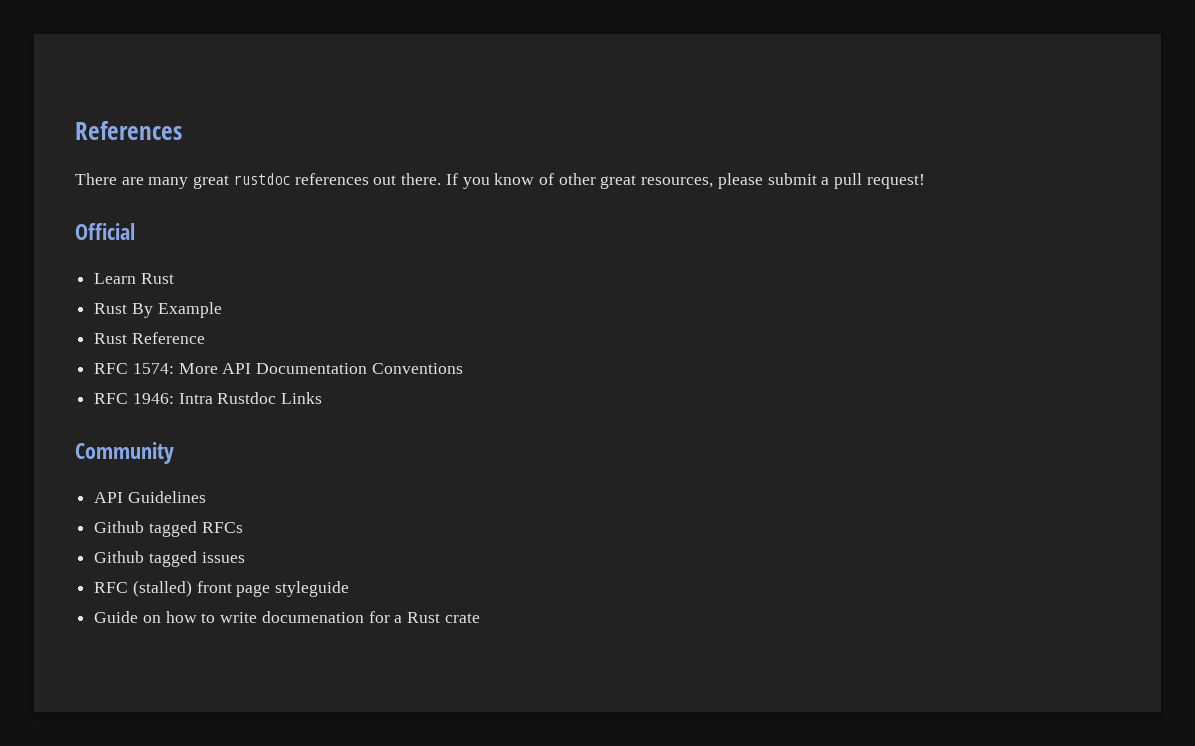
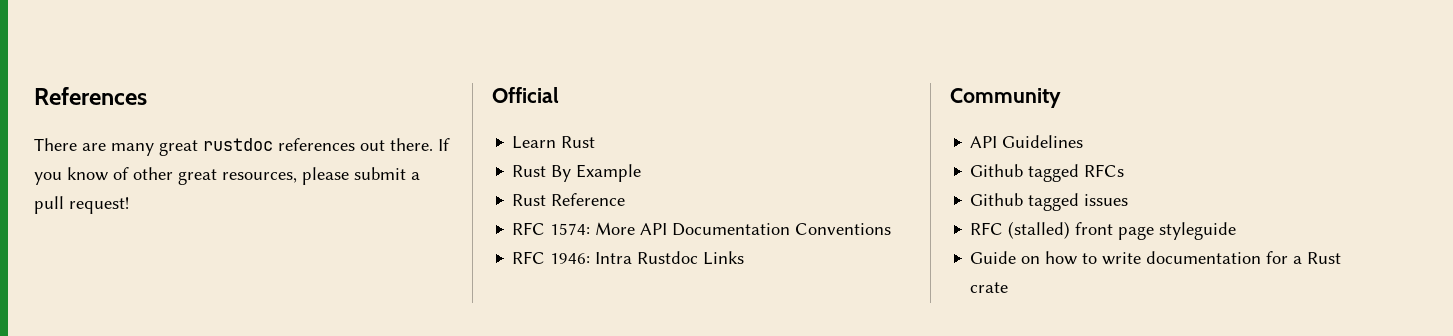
- Guide on how to write documenation for a Rust crate
+ Guide on how to write documentation for a Rust crate

